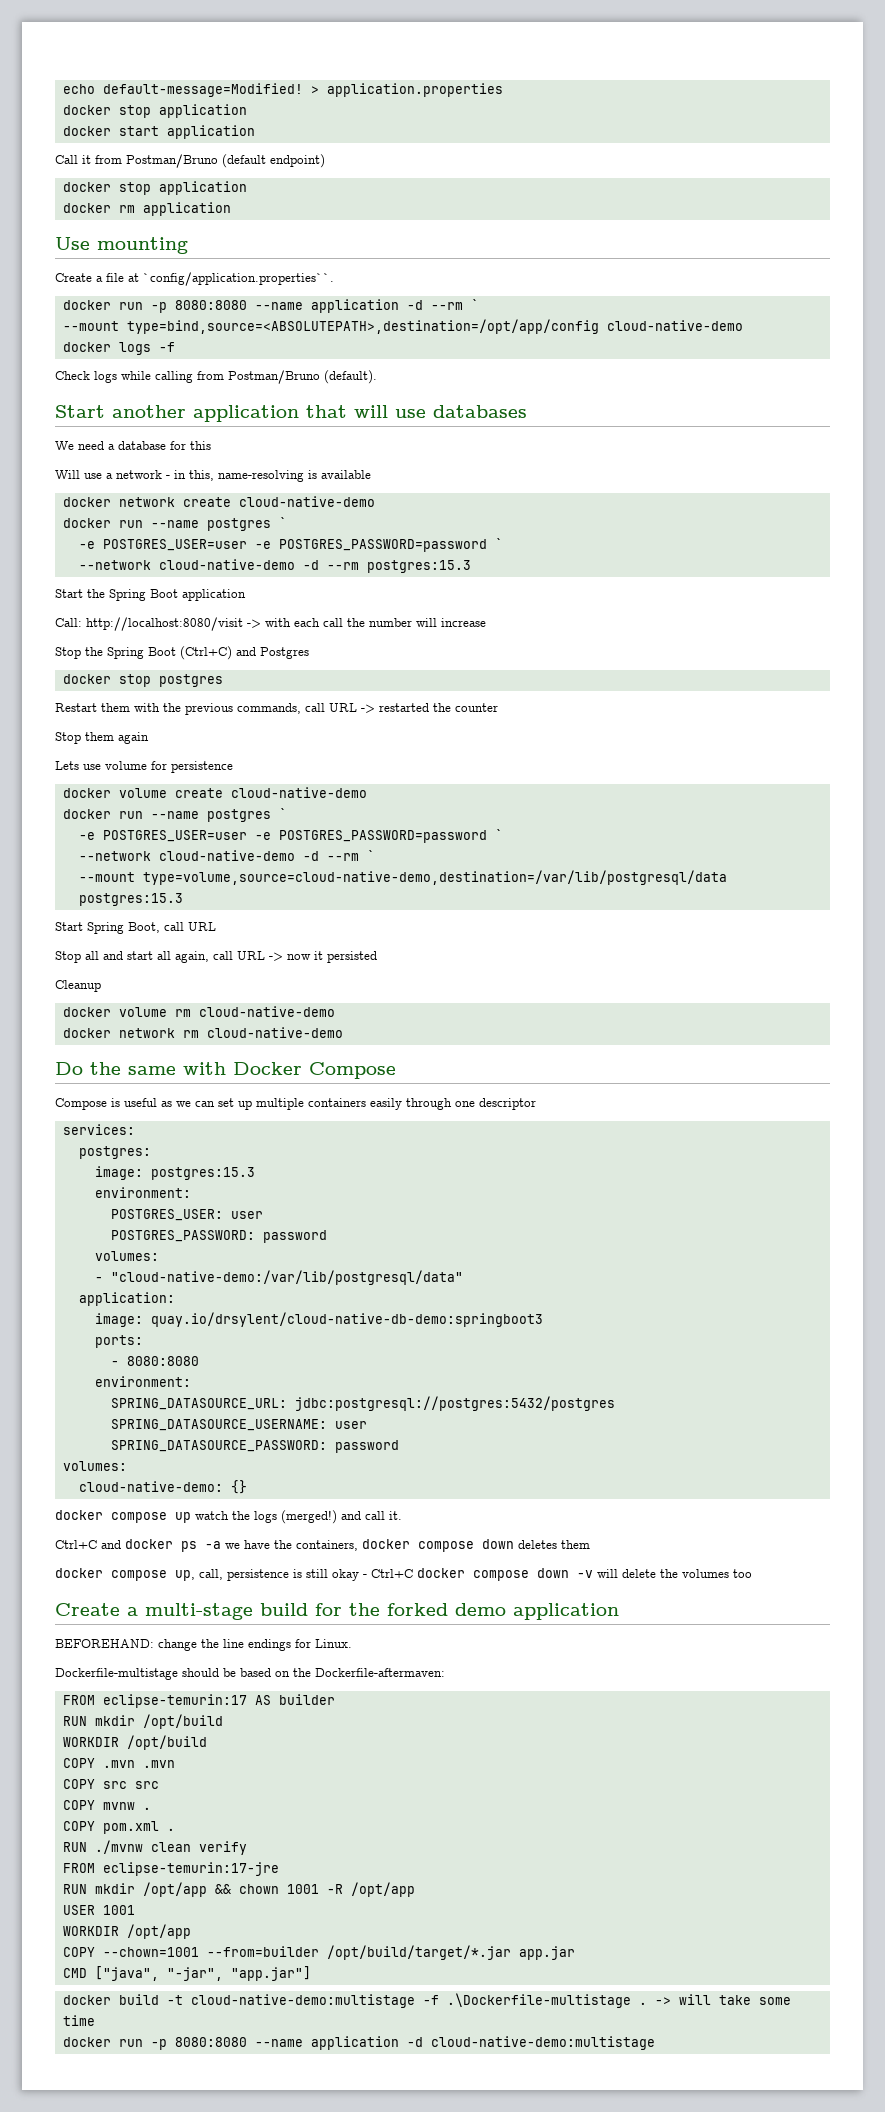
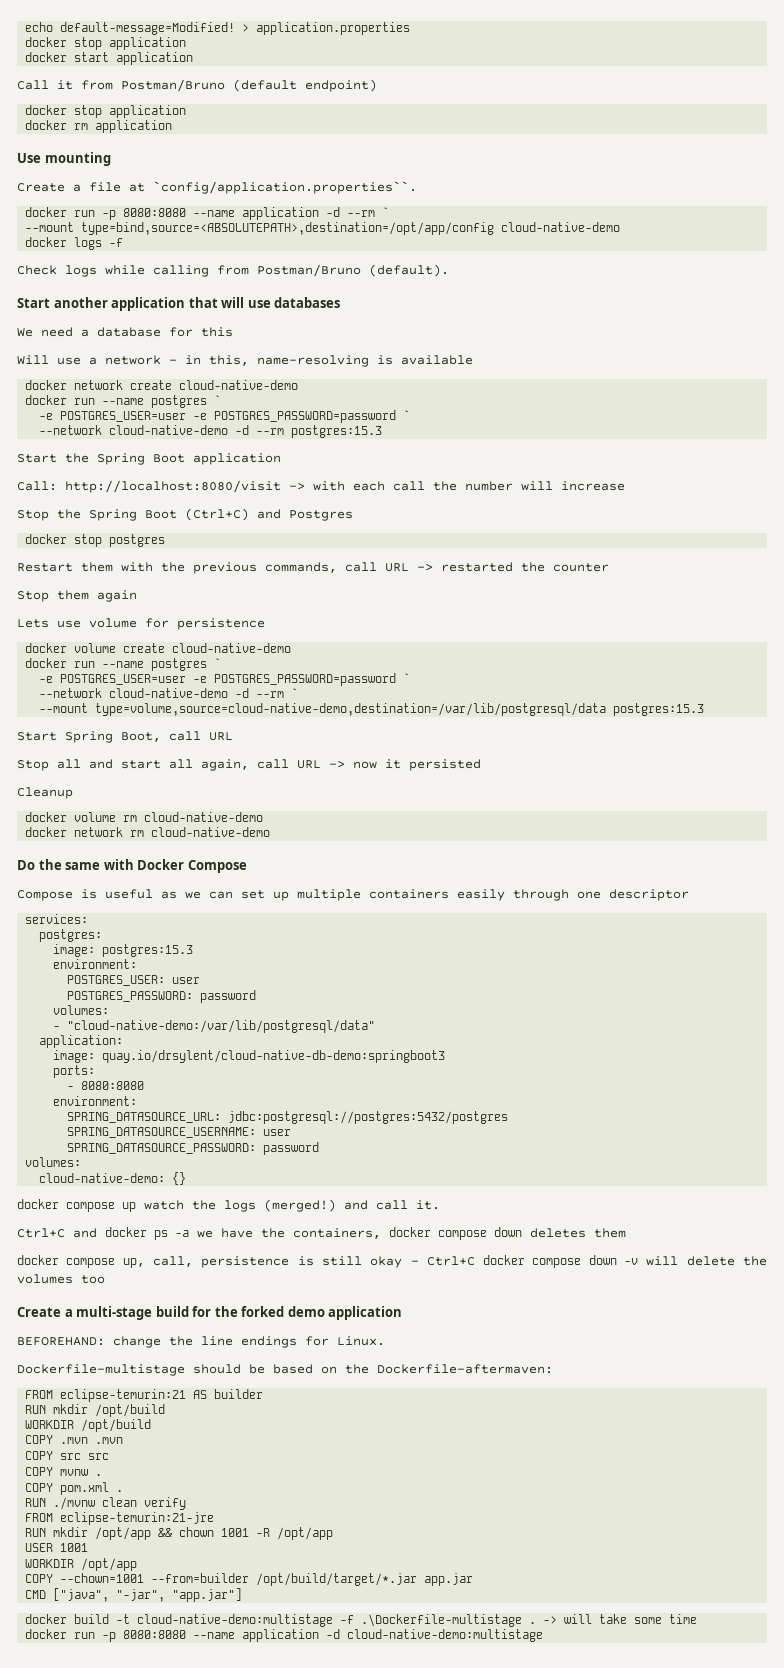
- FROM eclipse-temurin:17 AS builder
+ FROM eclipse-temurin:21 AS builder
- FROM eclipse-temurin:17-jre
+ FROM eclipse-temurin:21-jre

